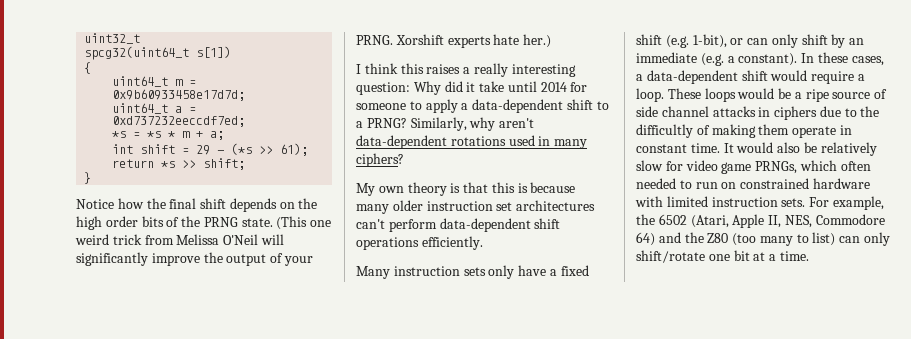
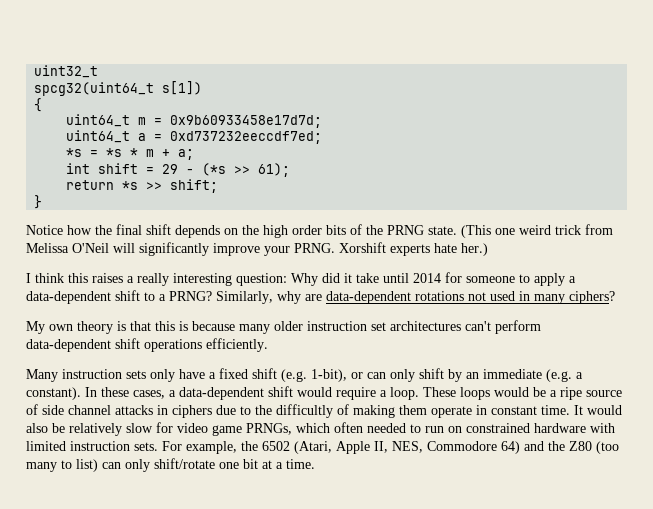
- (This one weird trick from Melissa O'Neil will significantly improve the output of your PRNG.
+ (This one weird trick from Melissa O'Neil will significantly improve your PRNG.
- Similarly, why aren't data-dependent rotations used in many ciphers?
+ Similarly, why are data-dependent rotations not used in many ciphers?

